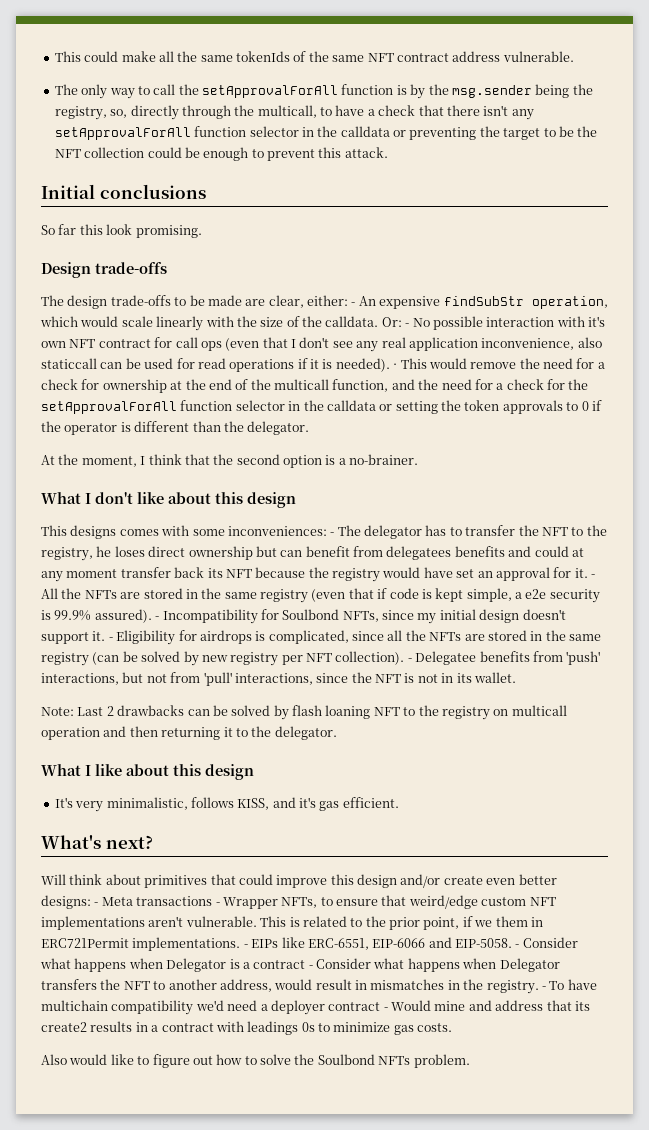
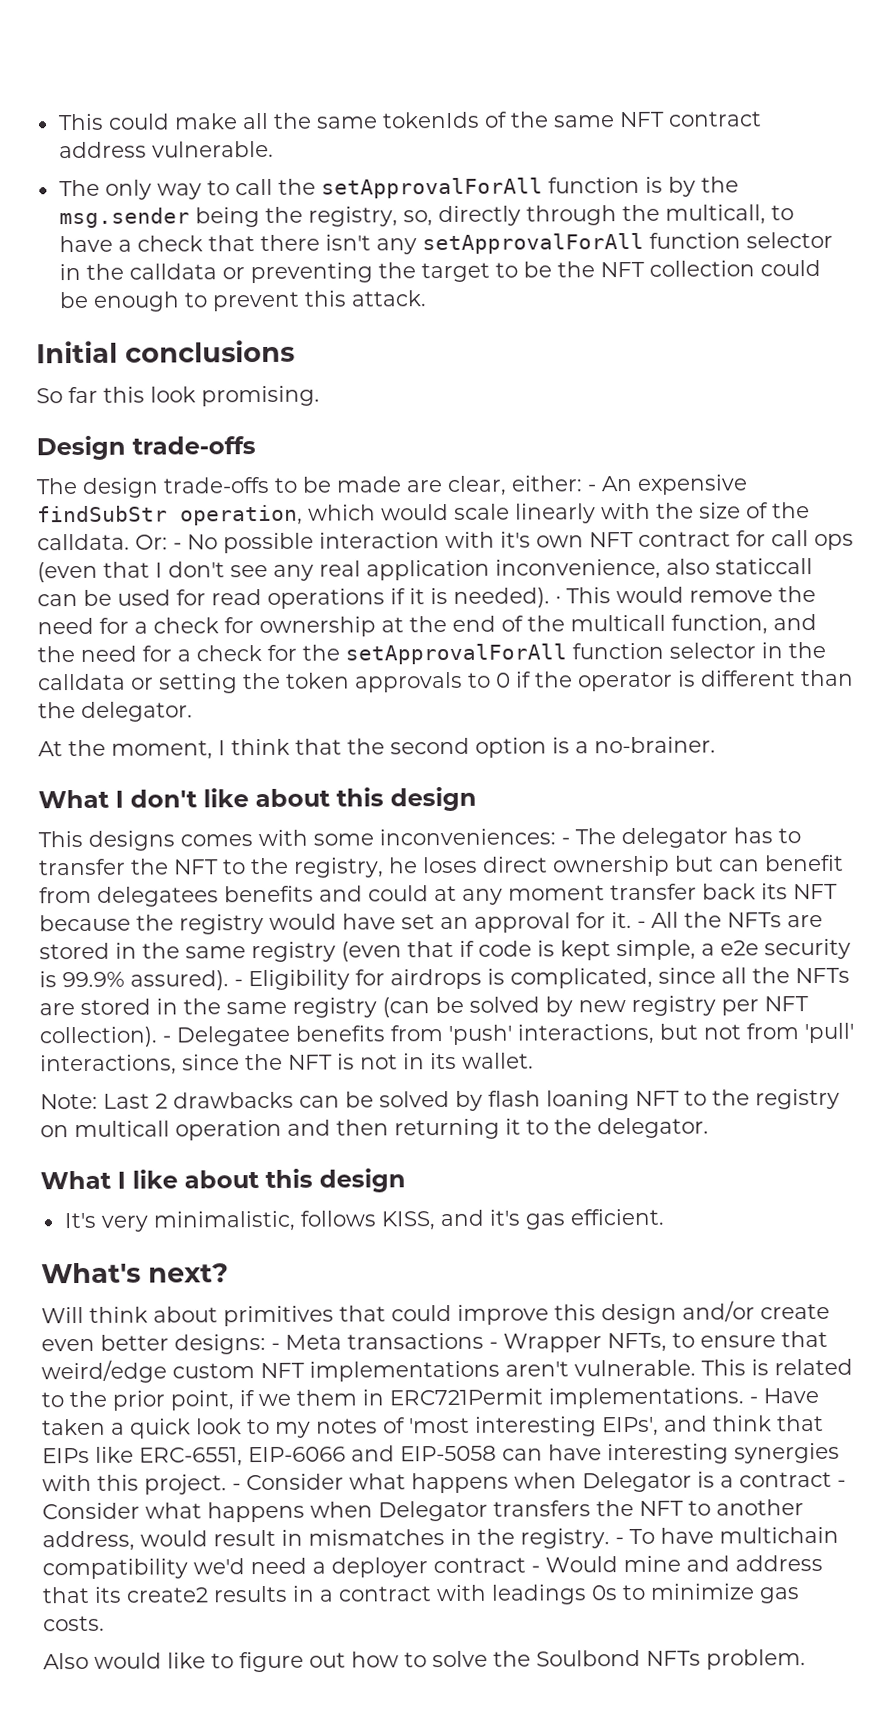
- - Incompatibility for Soulbond NFTs, since my initial design doesn't support it. - Eligibility for airdrops is complicated, since all the NFTs are stored in the same registry (can be solved by new registry per NFT collection).
+ - Eligibility for airdrops is complicated, since all the NFTs are stored in the same registry (can be solved by new registry per NFT collection).
- - EIPs like ERC-6551, EIP-6066 and EIP-5058.
+ - Have taken a quick look to my notes of 'most interesting EIPs', and think that EIPs like ERC-6551, EIP-6066 and EIP-5058 can have interesting synergies with this project.

